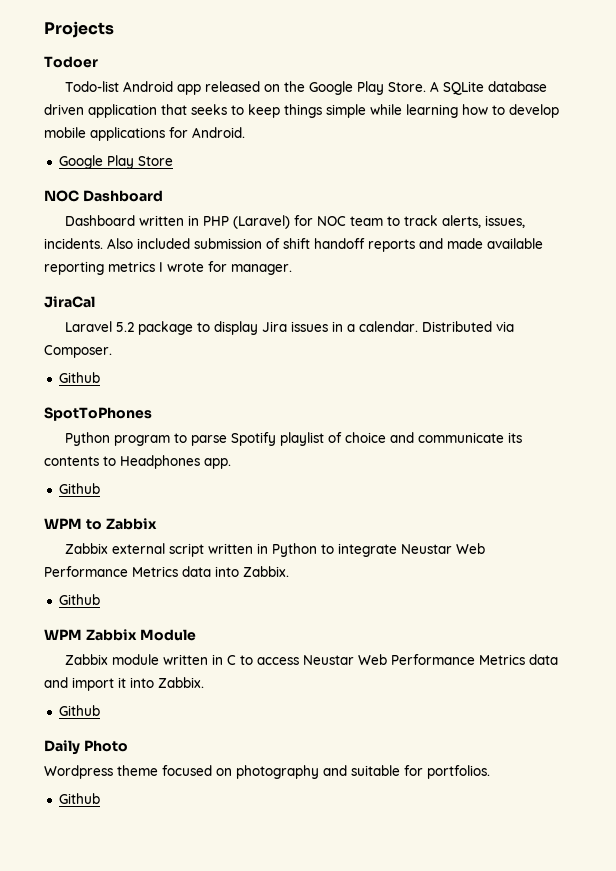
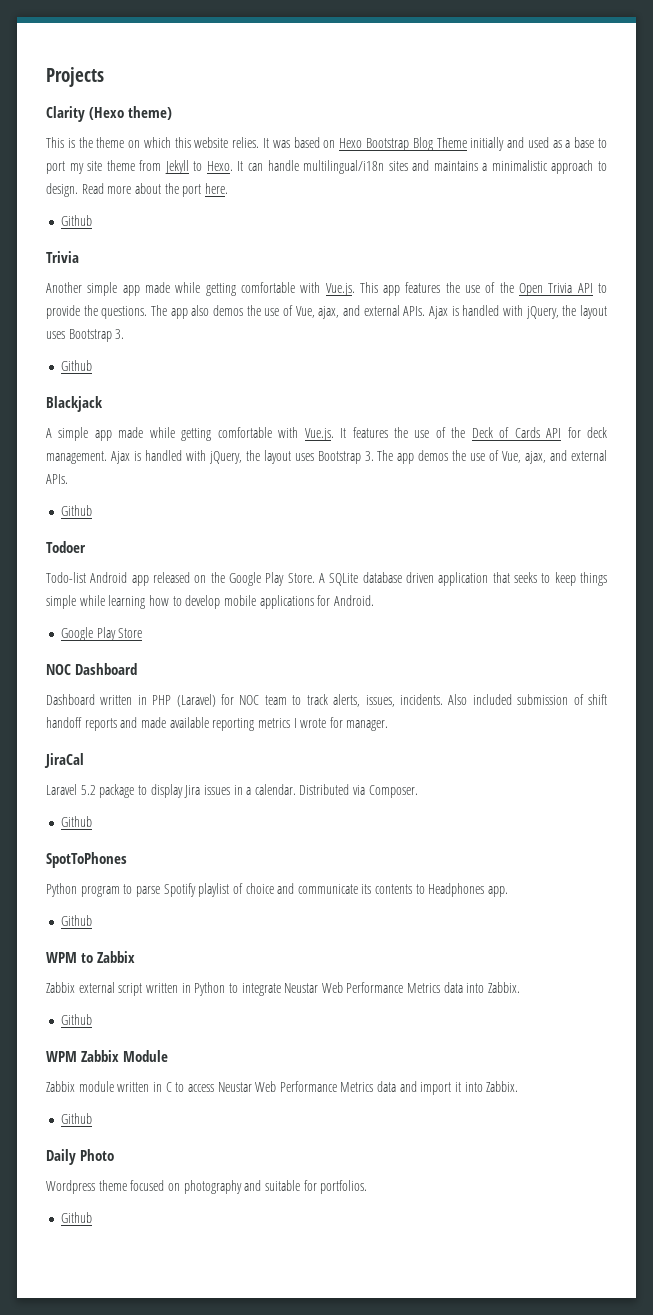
+ Clarity (Hexo theme)
+ This is the theme on which this website relies. It was based on Hexo Bootstrap Blog Theme initially and used as a base to port my site theme from Jekyll to Hexo. It can handle multilingual/i18n sites and maintains a minimalistic approach to design. Read more about the port here.
+ Github
+ Trivia
+ Another simple app made while getting comfortable with Vue.js. This app features the use of the Open Trivia API to provide the questions. The app also demos the use of Vue, ajax, and external APIs. Ajax is handled with jQuery, the layout uses Bootstrap 3.
+ Github
+ Blackjack
+ A simple app made while getting comfortable with Vue.js. It features the use of the Deck of Cards API for deck management. Ajax is handled with jQuery, the layout uses Bootstrap 3. The app demos the use of Vue, ajax, and external APIs.
+ Github

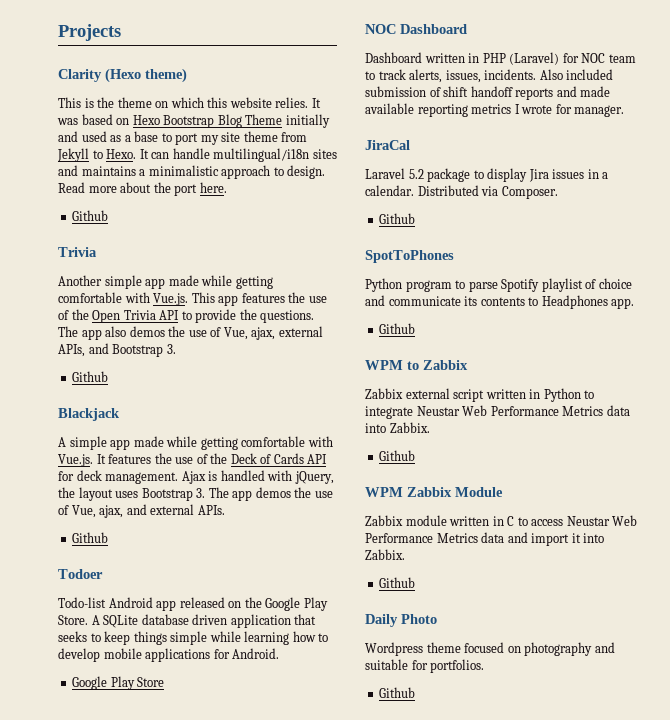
- The app also demos the use of Vue, ajax, and external APIs. Ajax is handled with jQuery, the layout uses Bootstrap 3.
+ The app also demos the use of Vue, ajax, external APIs, and Bootstrap 3.

